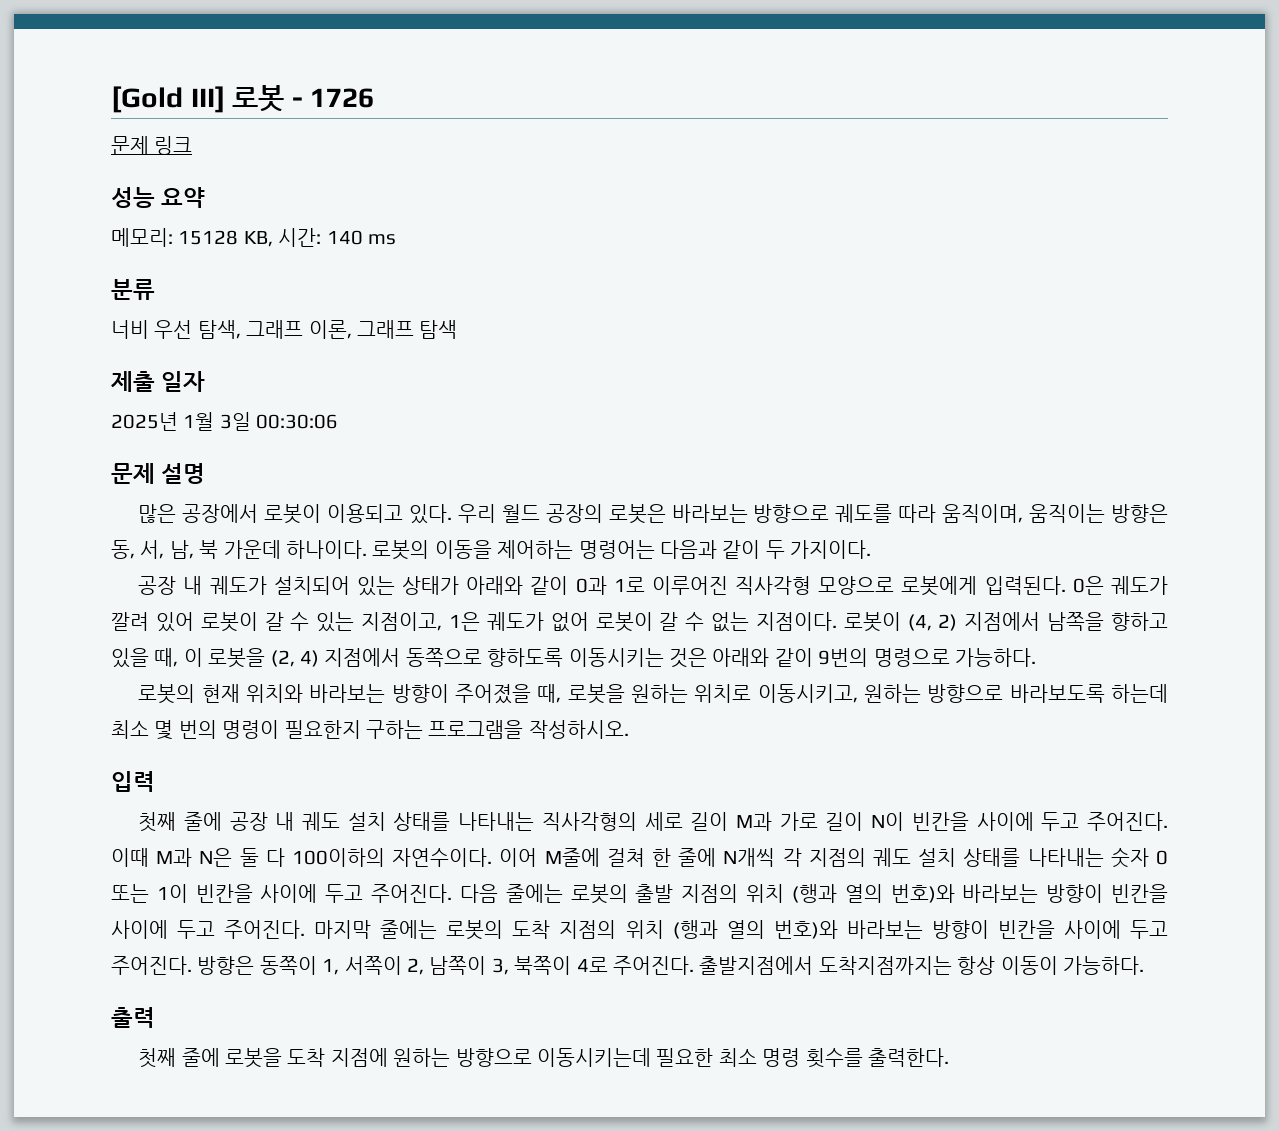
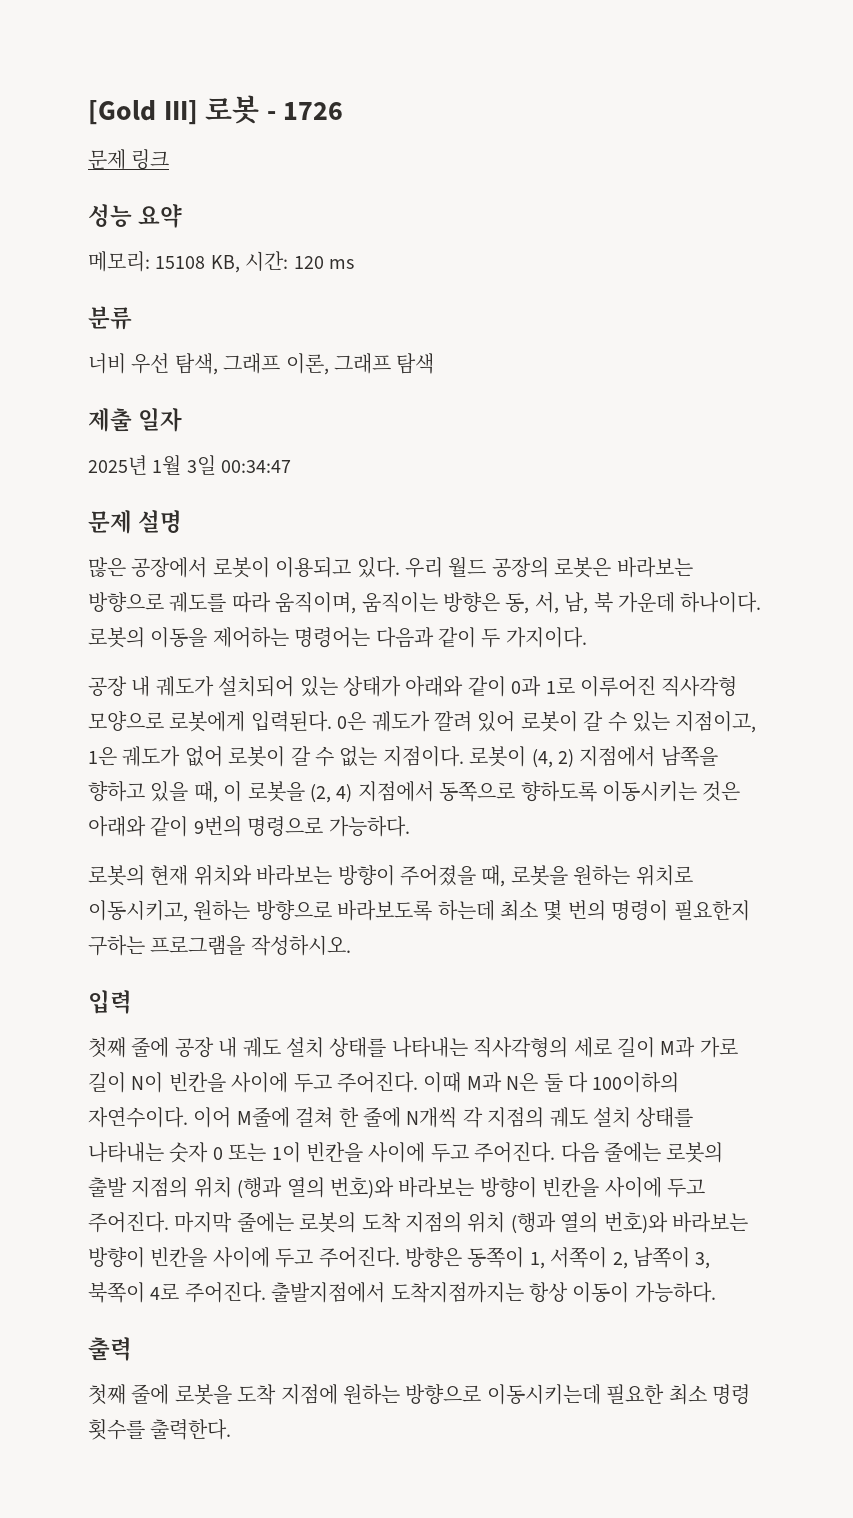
- 메모리: 15128 KB, 시간: 140 ms
+ 메모리: 15108 KB, 시간: 120 ms
- 2025년 1월 3일 00:30:06
+ 2025년 1월 3일 00:34:47

